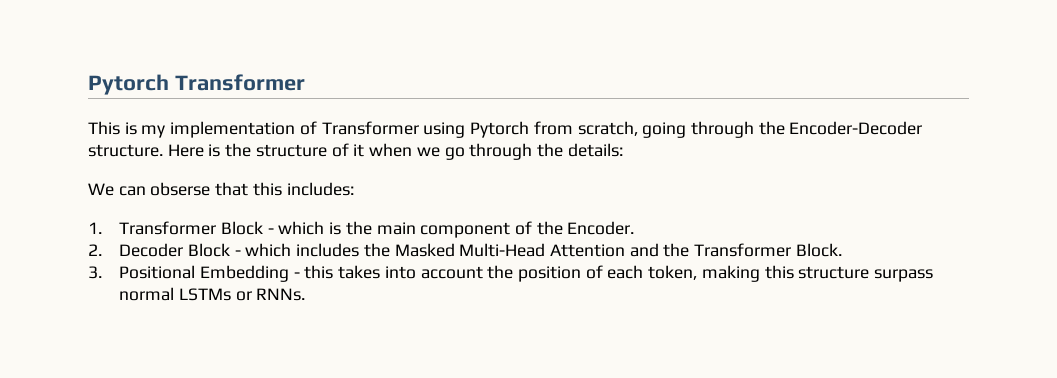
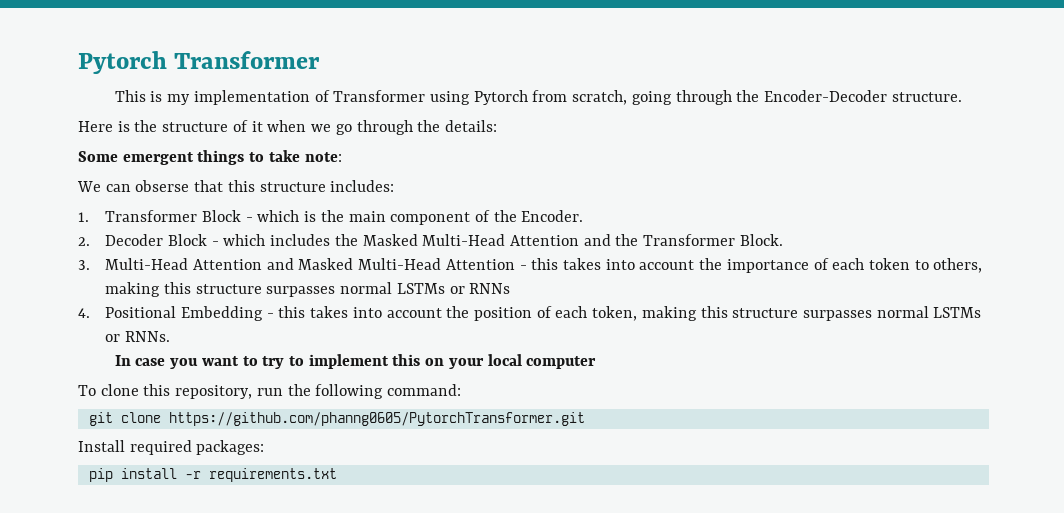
- This is my implementation of Transformer using Pytorch from scratch, going through the Encoder-Decoder structure. Here is the structure of it when we go through the details:
+ This is my implementation of Transformer using Pytorch from scratch, going through the Encoder-Decoder structure.
+ Here is the structure of it when we go through the details:
+ Some emergent things to take note:
- We can obserse that this includes:
+ We can obserse that this structure includes:
- 3. Positional Embedding - this takes into account the position of each token, making this structure surpass normal LSTMs or RNNs.
+ 3. Multi-Head Attention and Masked Multi-Head Attention - this takes into account the importance of each token to others, making this structure surpasses normal LSTMs or RNNs
+ 4. Positional Embedding - this takes into account the position of each token, making this structure surpasses normal LSTMs or RNNs.
+ In case you want to try to implement this on your local computer
+ To clone this repository, run the following command:
+ git clone https://github.com/phanng0605/PytorchTransformer.git
+ Install required packages:
+ pip install -r requirements.txt

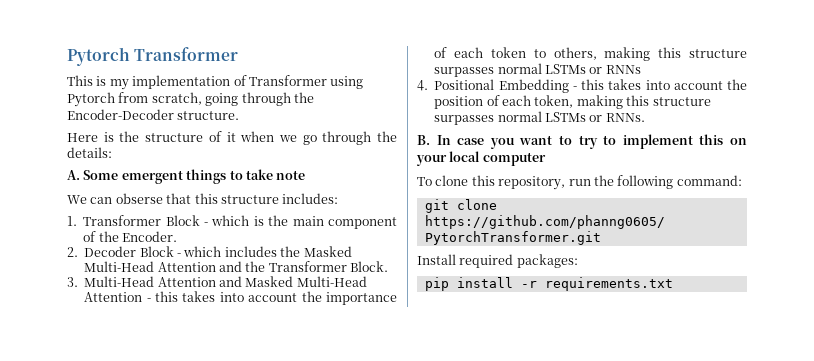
- Some emergent things to take note:
+ A. Some emergent things to take note
- In case you want to try to implement this on your local computer
+ B. In case you want to try to implement this on your local computer

